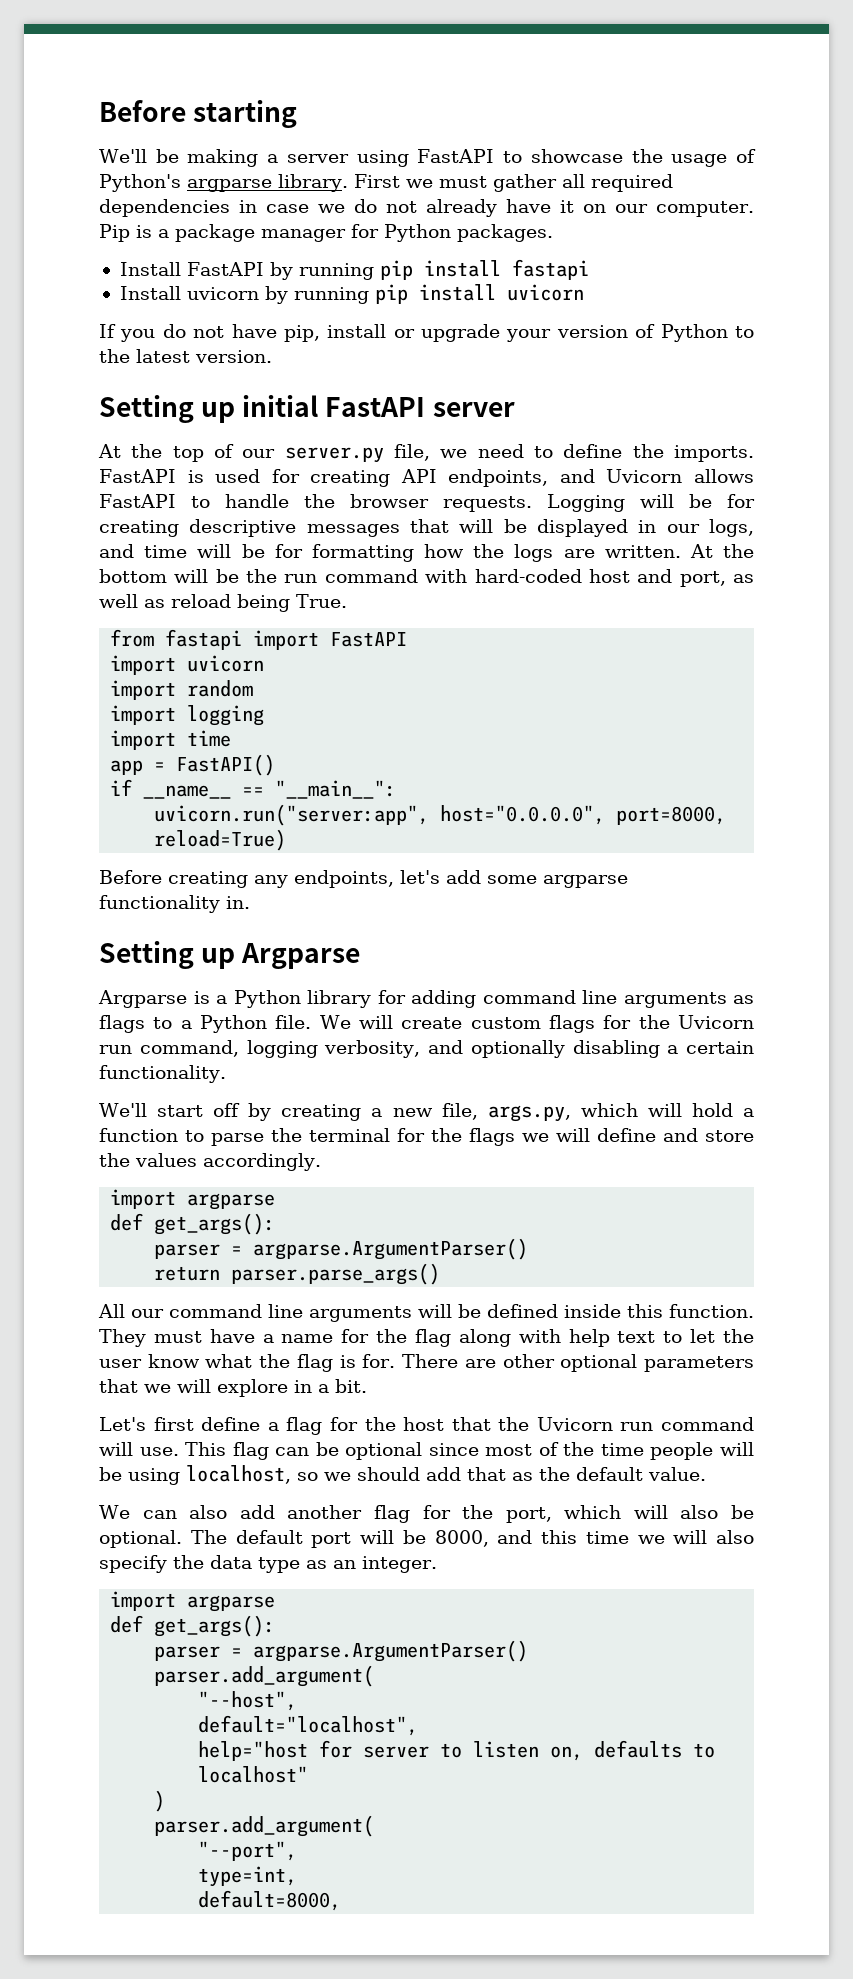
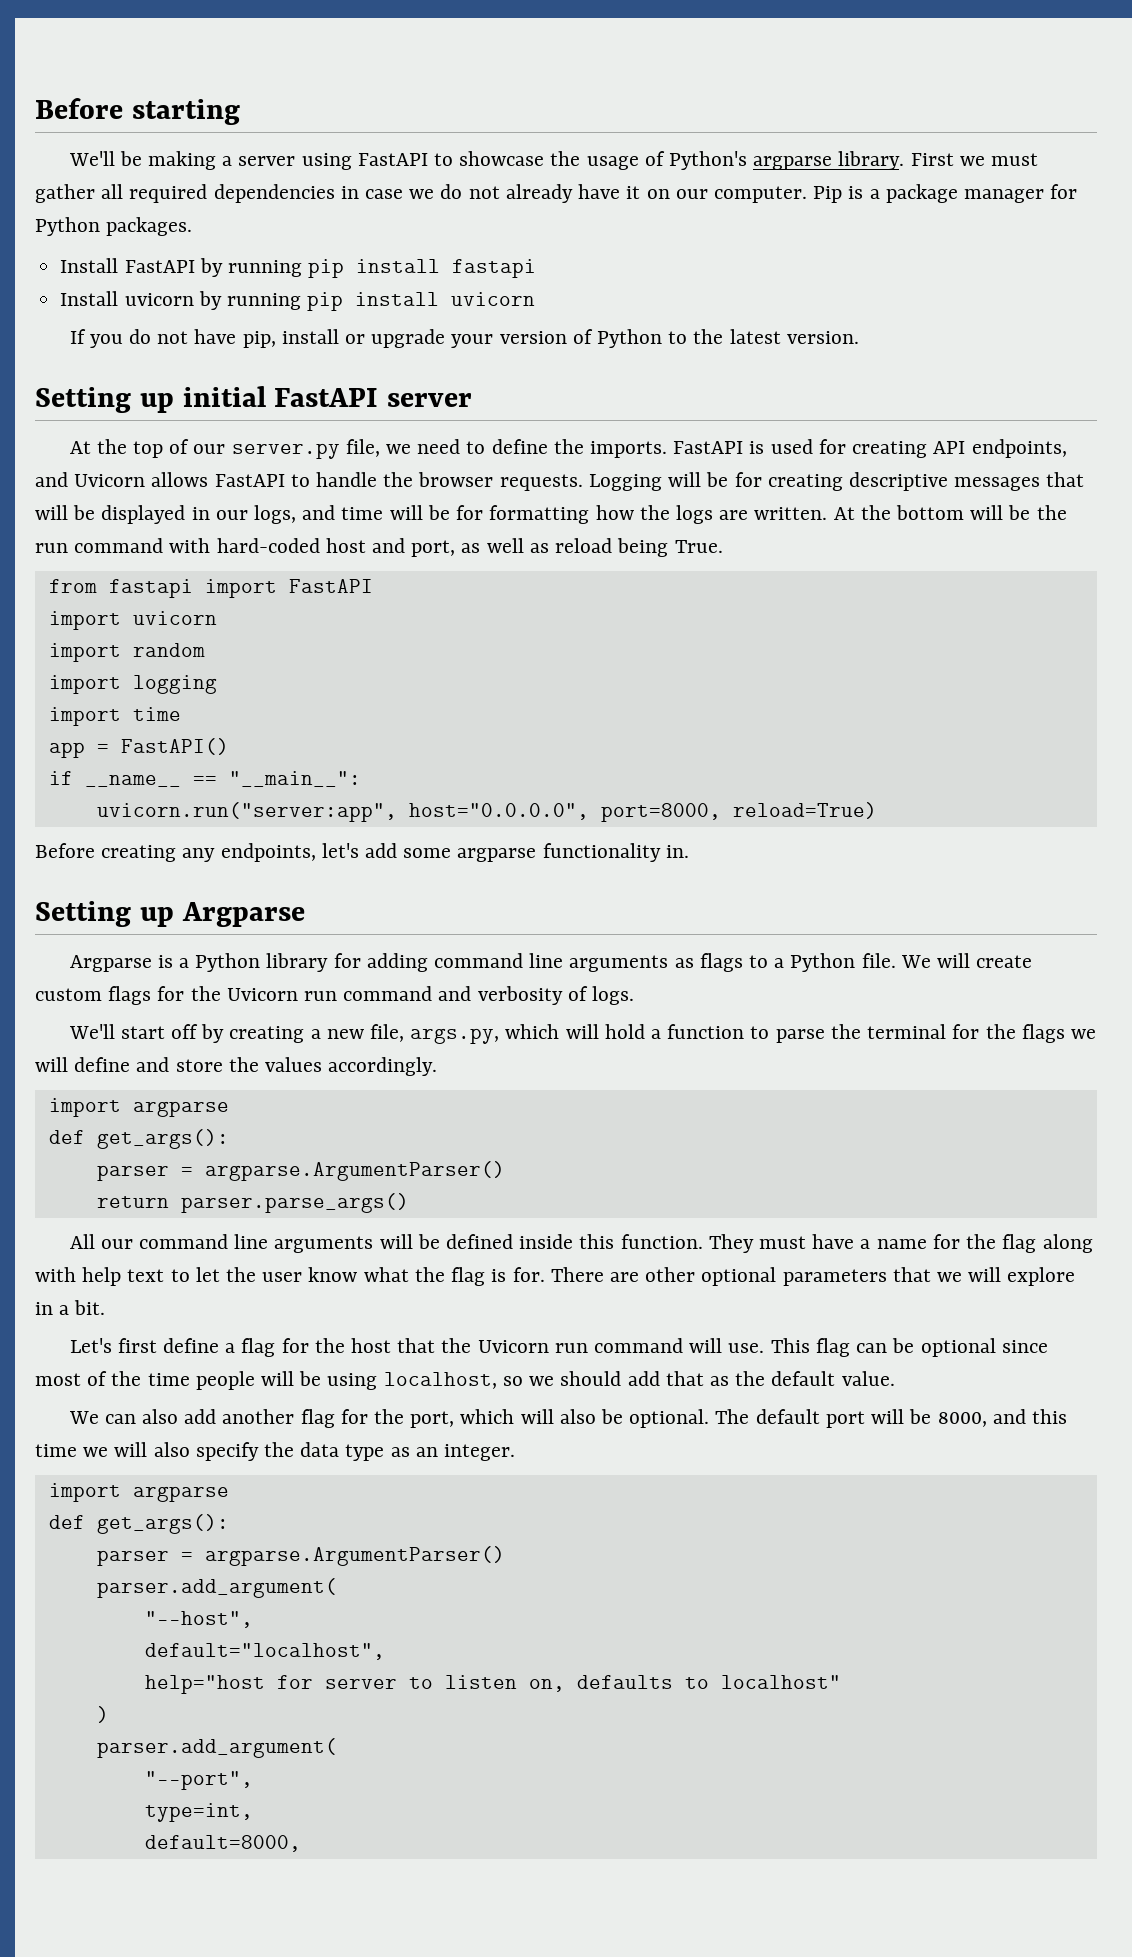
- We will create custom flags for the Uvicorn run command, logging verbosity, and optionally disabling a certain functionality.
+ We will create custom flags for the Uvicorn run command and verbosity of logs.

